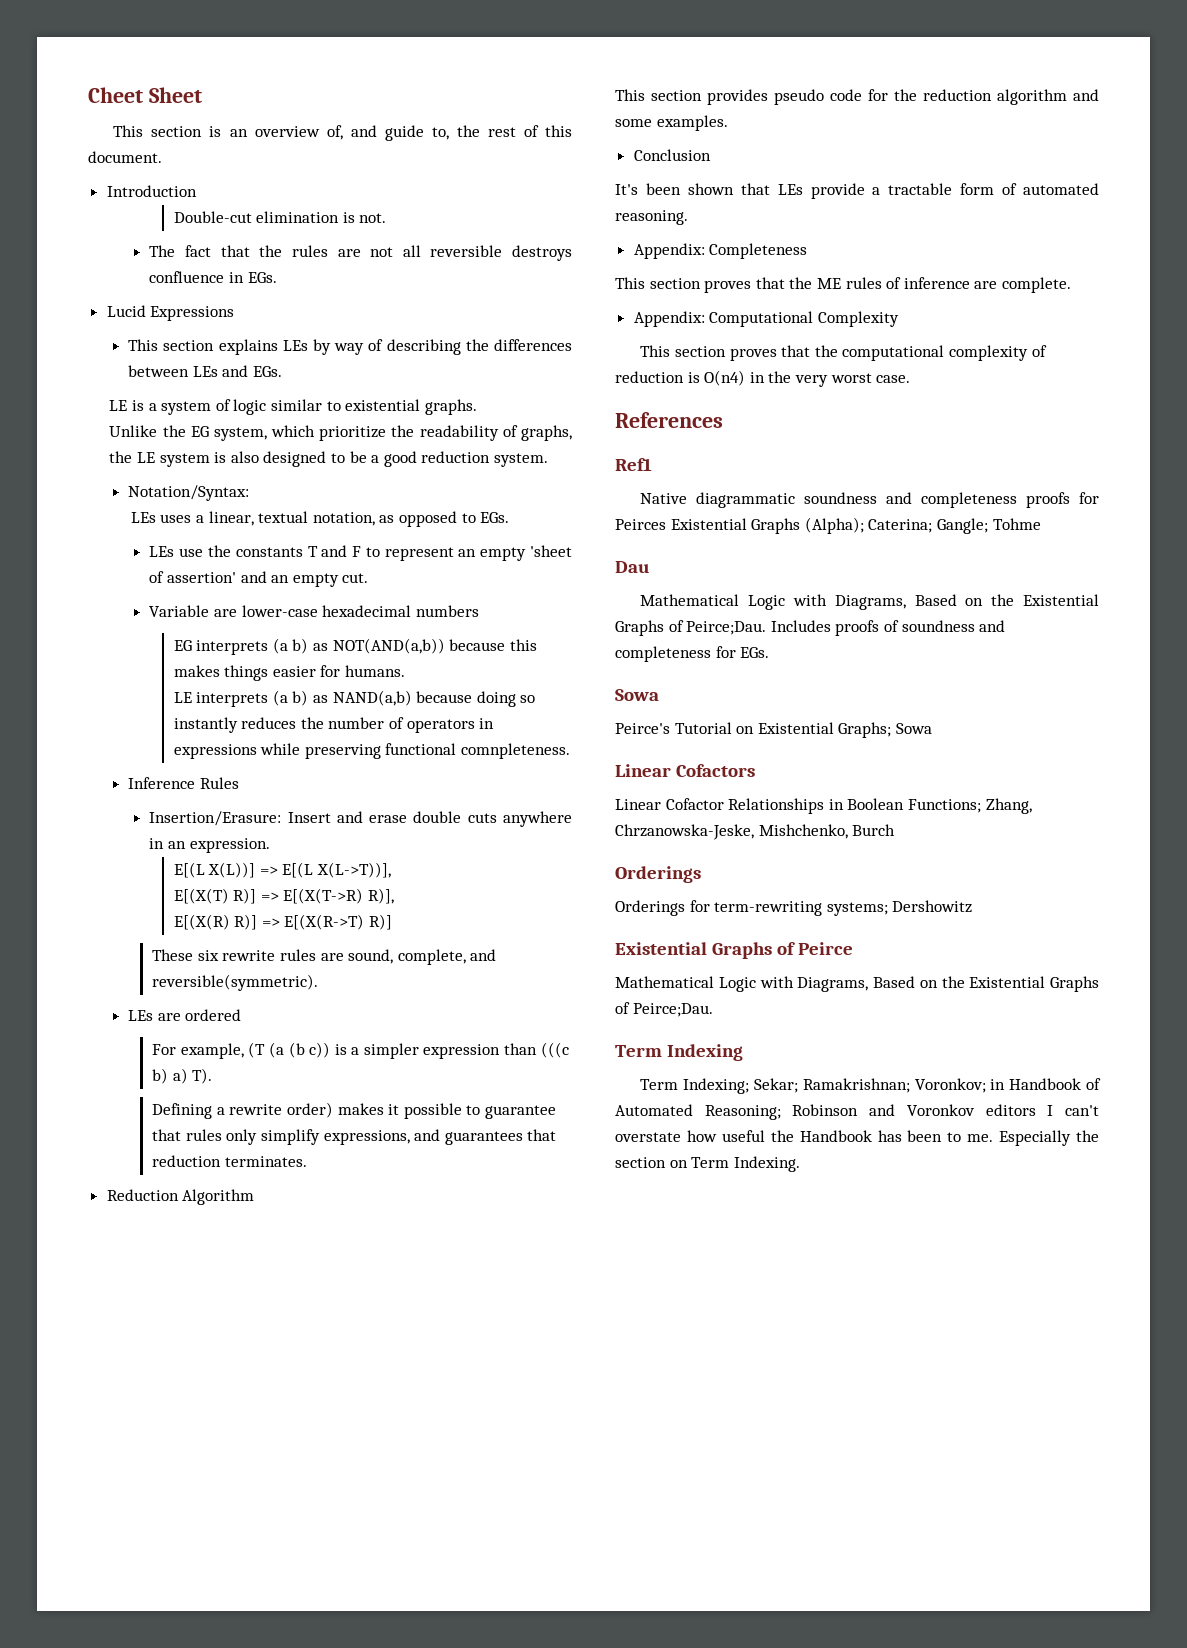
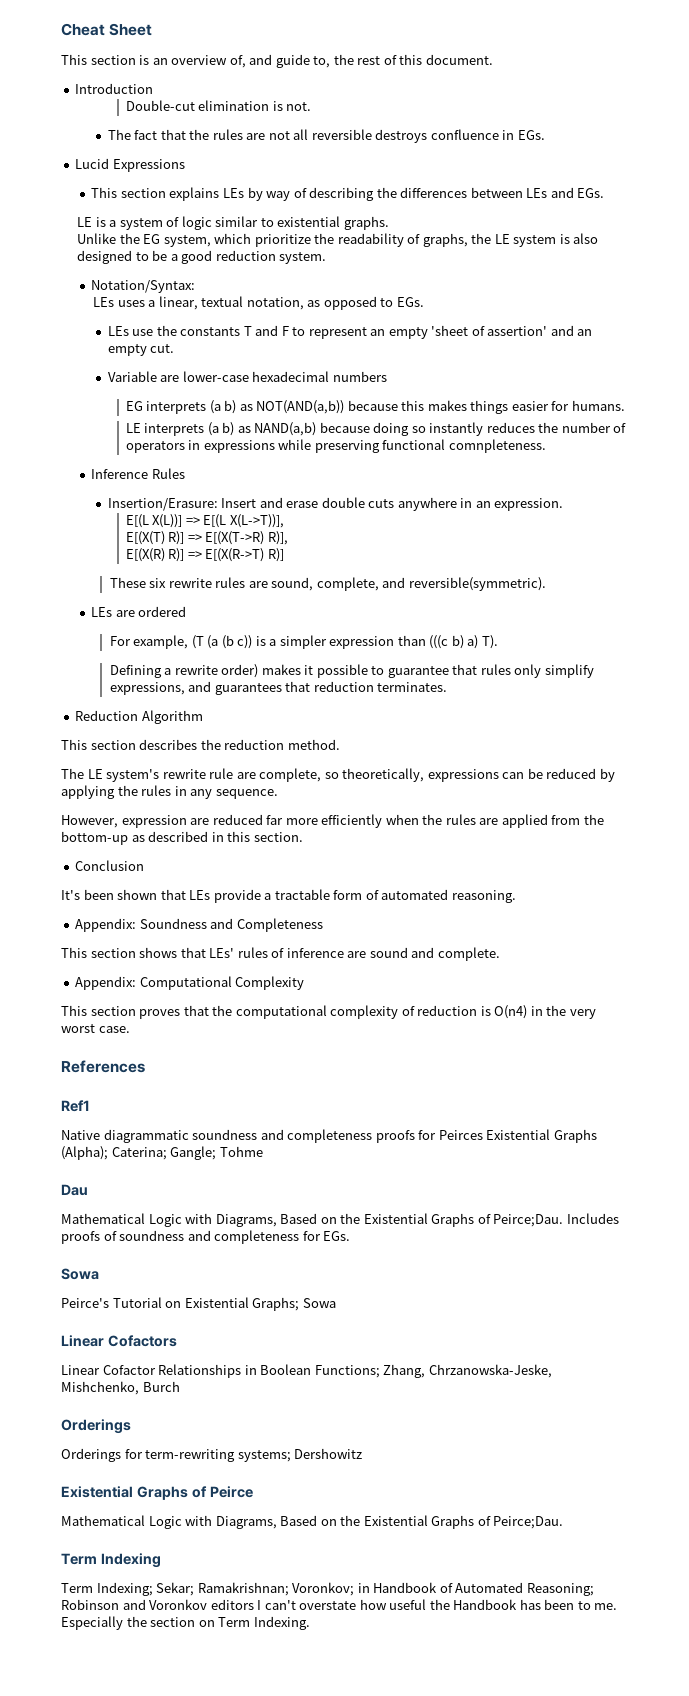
- Cheet Sheet
+ Cheat Sheet
- This section provides pseudo code for the reduction algorithm and some examples.
+ This section describes the reduction method.
+ The LE system's rewrite rule are complete, so theoretically, expressions can be reduced by applying the rules in any sequence.
+ However, expression are reduced far more efficiently when the rules are applied from the bottom-up as described in this section.
- Appendix: Completeness
+ Appendix: Soundness and Completeness
- This section proves that the ME rules of inference are complete.
+ This section shows that LEs' rules of inference are sound and complete.

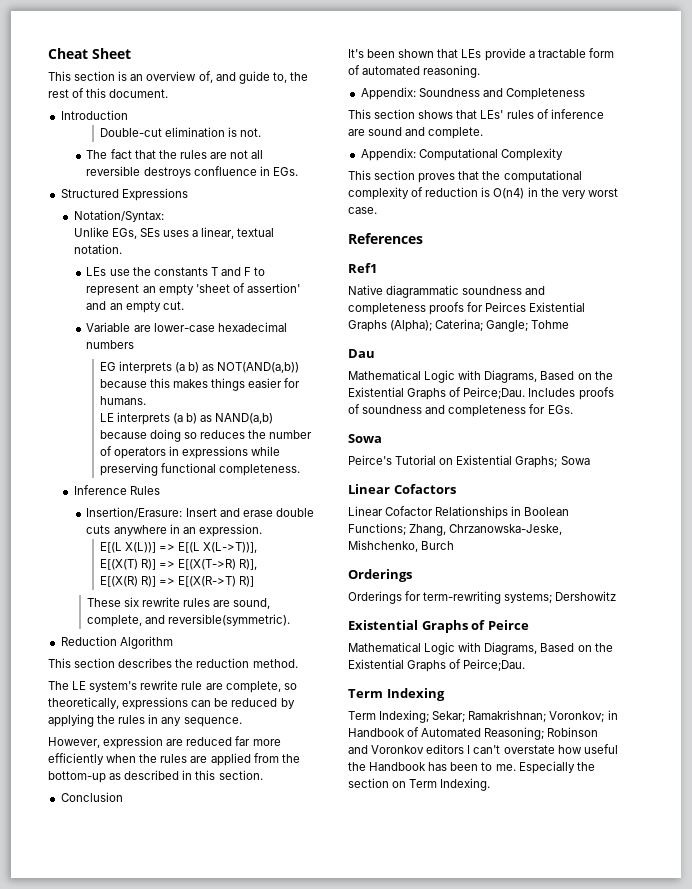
- Lucid Expressions
+ Structured Expressions
- This section explains LEs by way of describing the differences between LEs and EGs.
- LE is a system of logic similar to existential graphs.
- Unlike the EG system, which prioritize the readability of graphs, the LE system is also designed to be a good reduction system.
  Notation/Syntax:
- LEs uses a linear, textual notation, as opposed to EGs.
+ Unlike EGs, SEs uses a linear, textual notation.
- LE interprets (a b) as NAND(a,b) because doing so instantly reduces the number of operators in expressions while preserving functional comnpleteness.
+ LE interprets (a b) as NAND(a,b) because doing so reduces the number of operators in expressions while preserving functional completeness.
- LEs are ordered
- For example, (T (a (b c)) is a simpler expression than (((c b) a) T).
- Defining a rewrite order) makes it possible to guarantee that rules only simplify expressions, and guarantees that reduction terminates.

